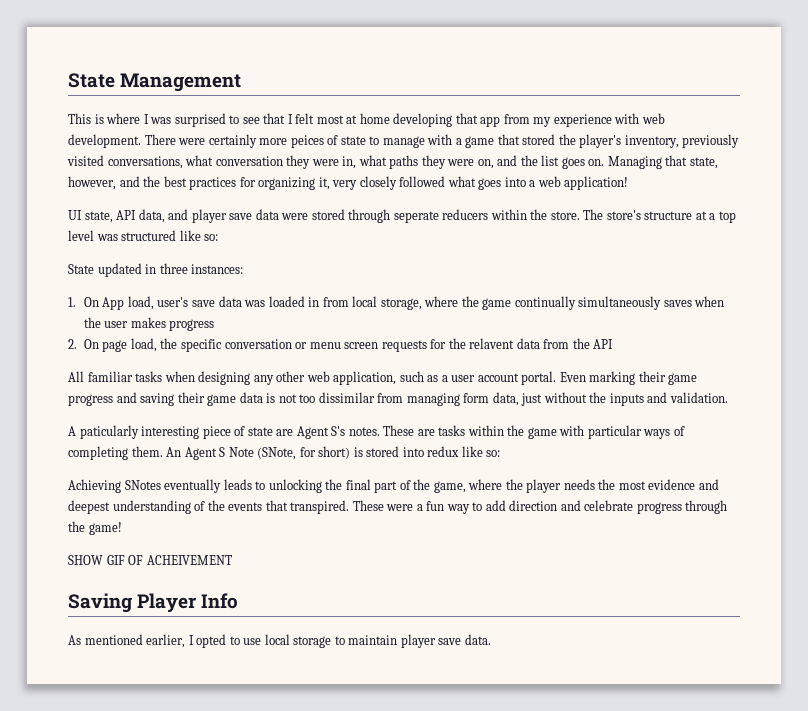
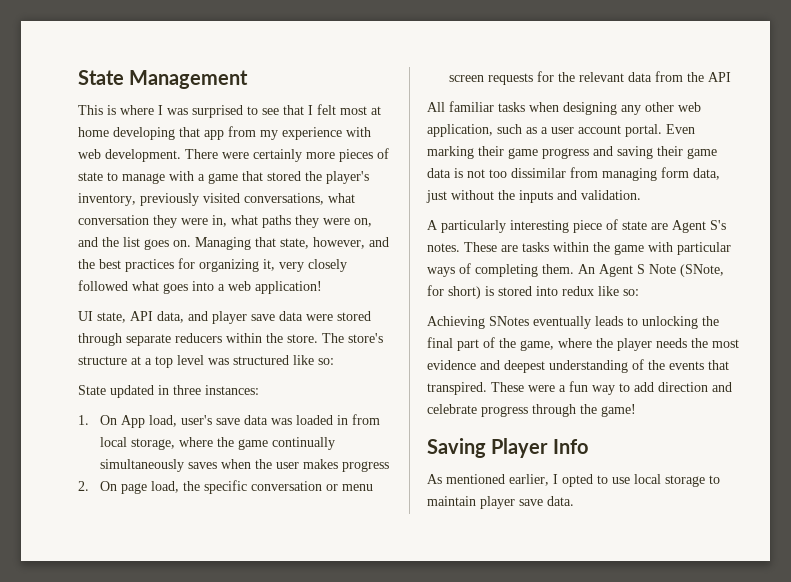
- There were certainly more peices of state to manage with a game that stored the player's inventory, previously visited conversations, what conversation they were in, what paths they were on, and the list goes on.
+ There were certainly more pieces of state to manage with a game that stored the player's inventory, previously visited conversations, what conversation they were in, what paths they were on, and the list goes on.
- UI state, API data, and player save data were stored through seperate reducers within the store.
+ UI state, API data, and player save data were stored through separate reducers within the store.
- 2. On page load, the specific conversation or menu screen requests for the relavent data from the API
+ 2. On page load, the specific conversation or menu screen requests for the relevant data from the API
- A paticularly interesting piece of state are Agent S's notes.
+ A particularly interesting piece of state are Agent S's notes.
- SHOW GIF OF ACHEIVEMENT

